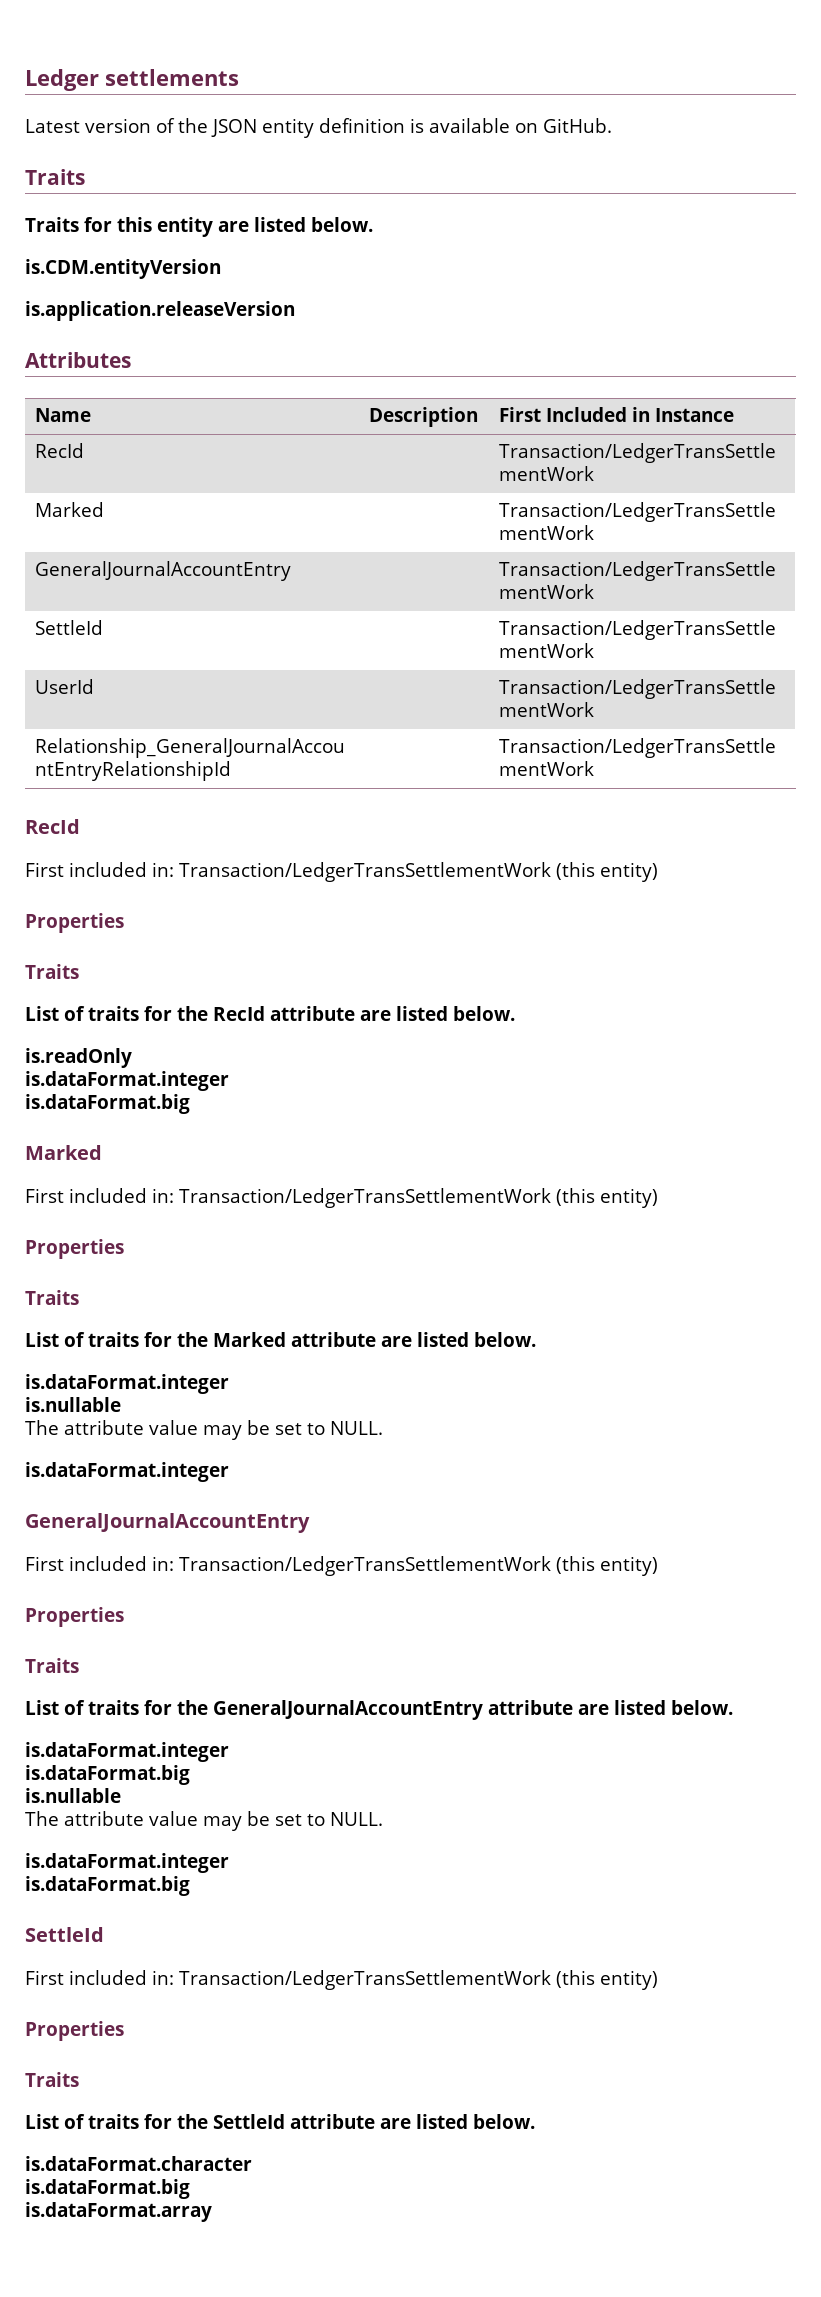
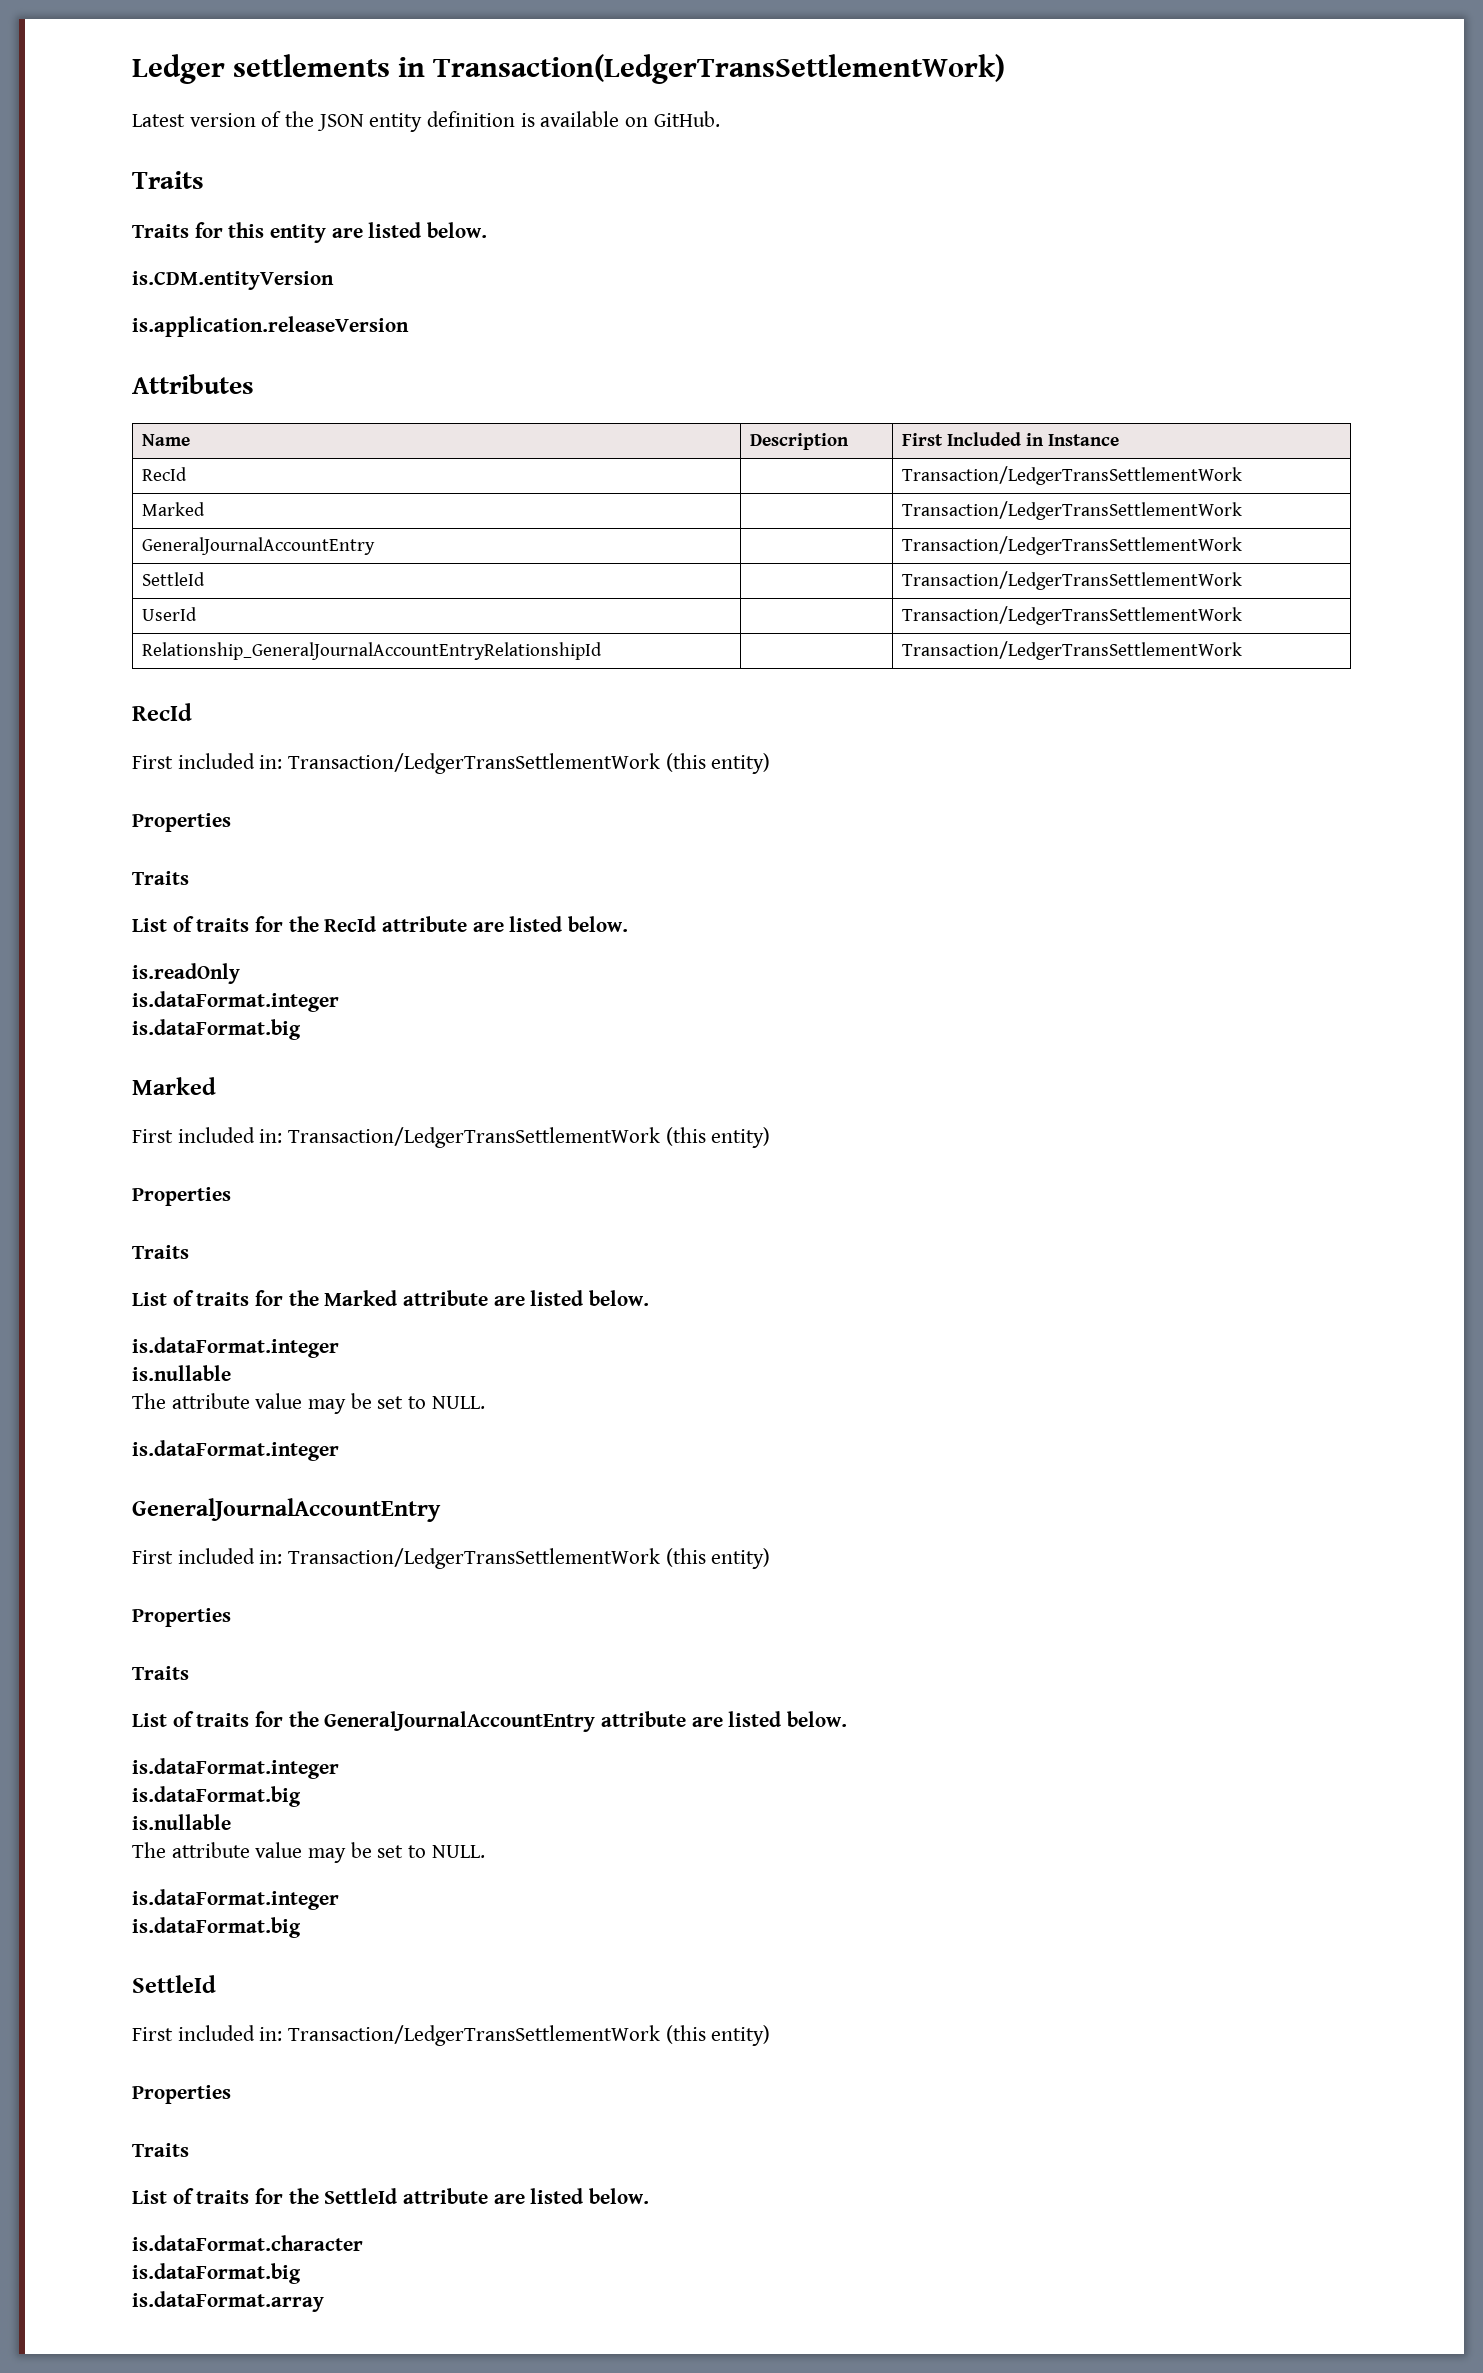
- Ledger settlements
+ Ledger settlements in Transaction(LedgerTransSettlementWork)

